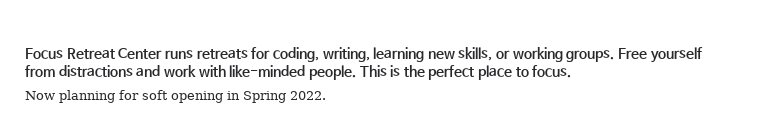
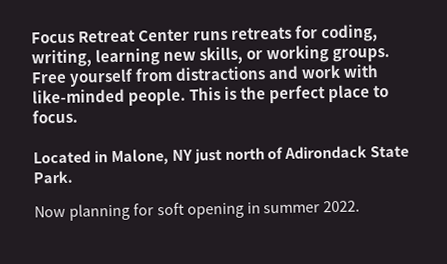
+ Located in Malone, NY just north of Adirondack State Park.
- Now planning for soft opening in Spring 2022.
+ Now planning for soft opening in summer 2022.

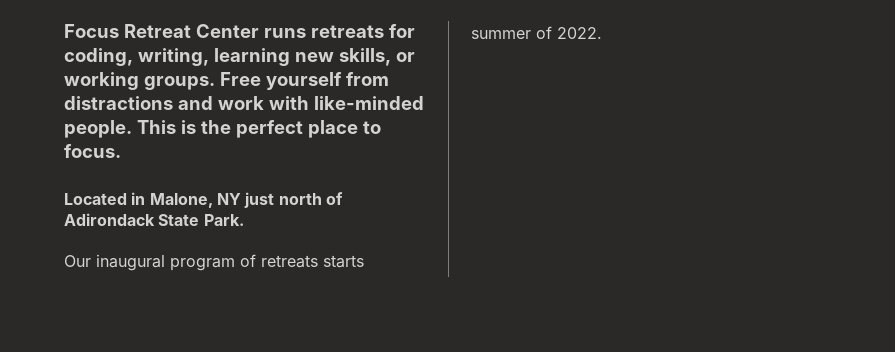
- Now planning for soft opening in summer 2022.
+ Our inaugural program of retreats starts summer of 2022.

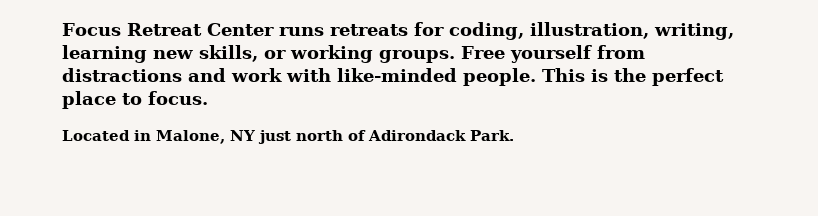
- Focus Retreat Center runs retreats for coding, writing, learning new skills, or working groups.
+ Focus Retreat Center runs retreats for coding, illustration, writing, learning new skills, or working groups.
- Located in Malone, NY just north of Adirondack State Park.
+ Located in Malone, NY just north of Adirondack Park.
- Our inaugural program of retreats starts summer of 2022.

